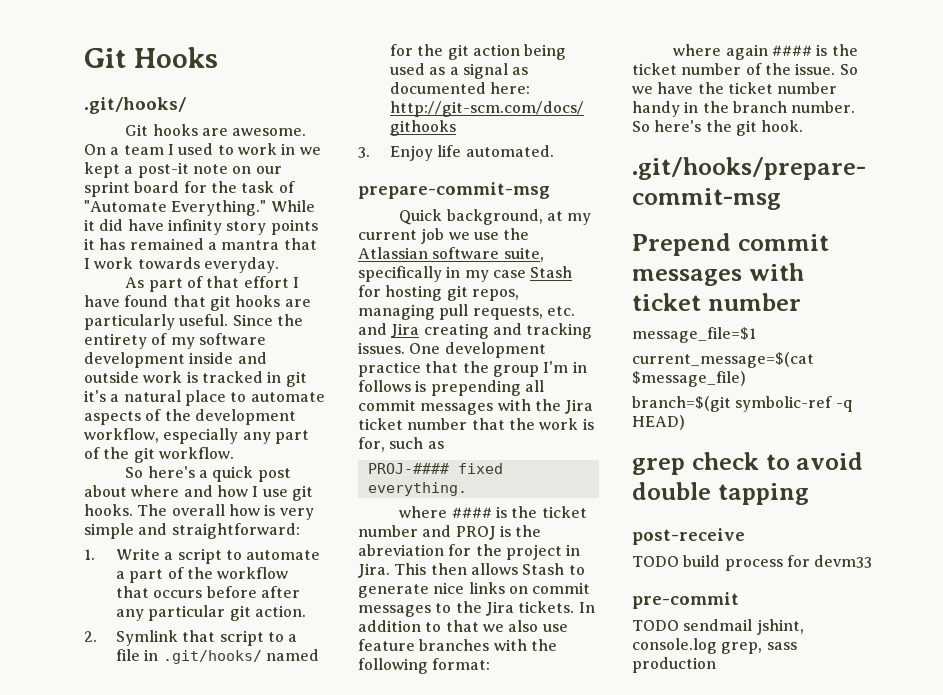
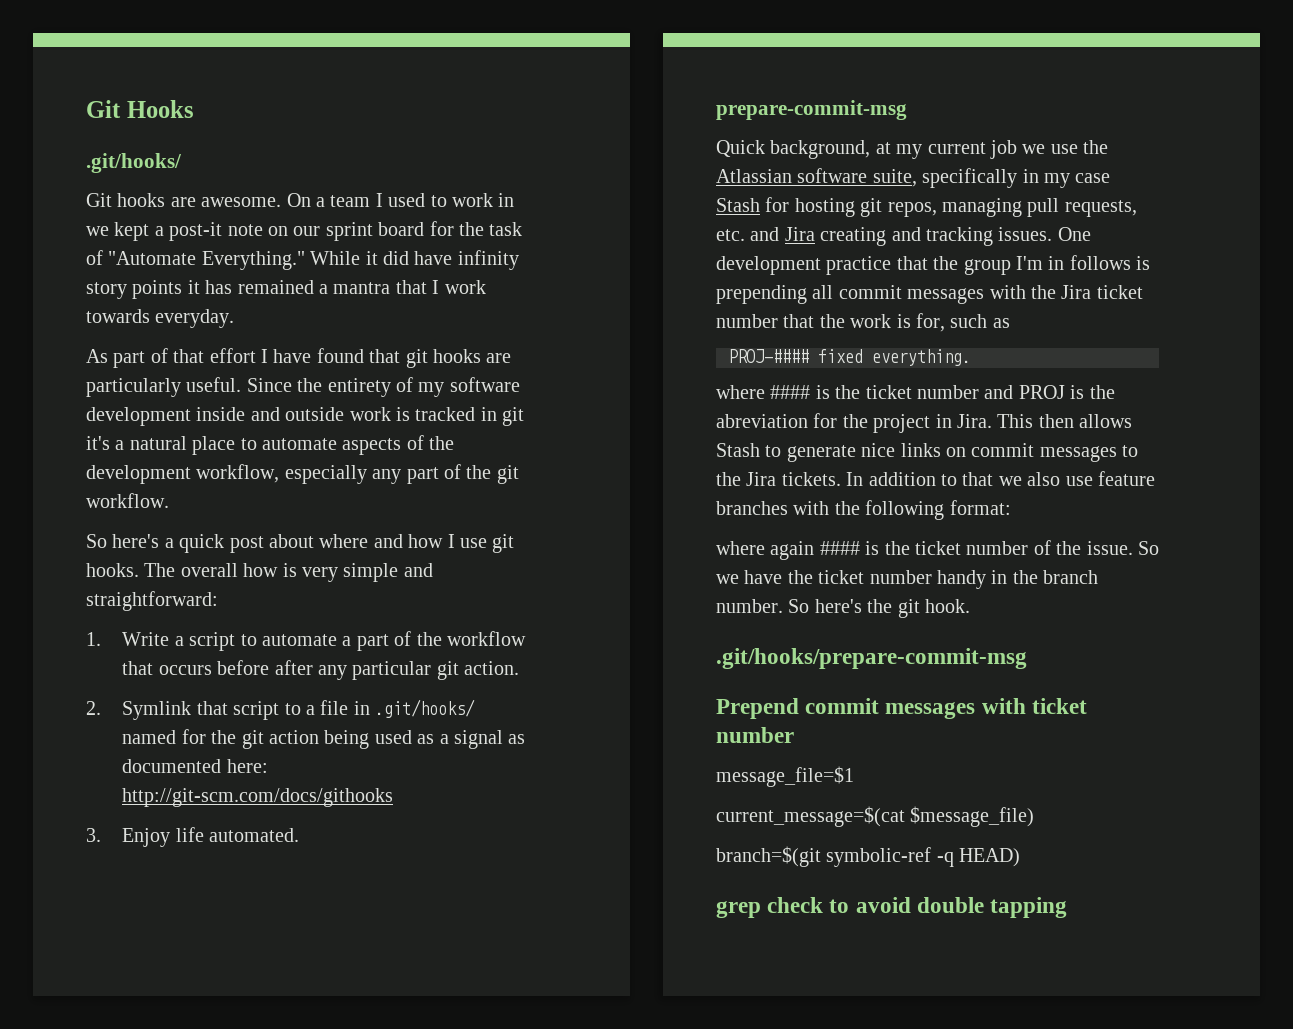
- post-receive
- TODO build process for devm33
- pre-commit
- TODO sendmail jshint, console.log grep, sass production

